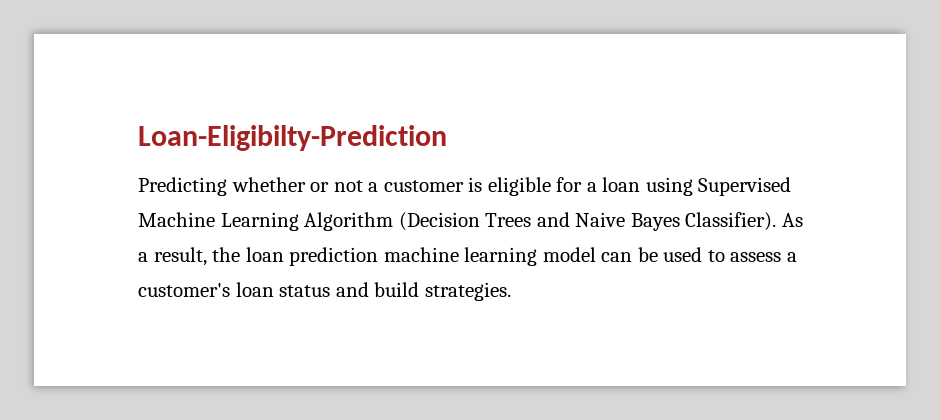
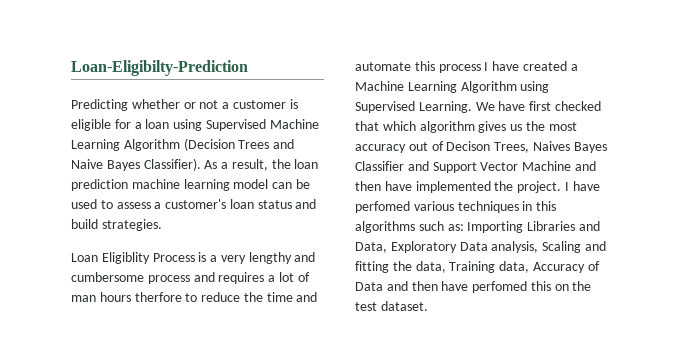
+ Loan Eligiblity Process is a very lengthy and cumbersome process and requires a lot of man hours therfore to reduce the time and automate this process I have created a Machine Learning Algorithm using Supervised Learning. We have first checked that which algorithm gives us the most accuracy out of Decison Trees, Naives Bayes Classifier and Support Vector Machine and then have implemented the project. I have perfomed various techniques in this algorithms such as: Importing Libraries and Data, Exploratory Data analysis, Scaling and fitting the data, Training data, Accuracy of Data and then have perfomed this on the test dataset.

